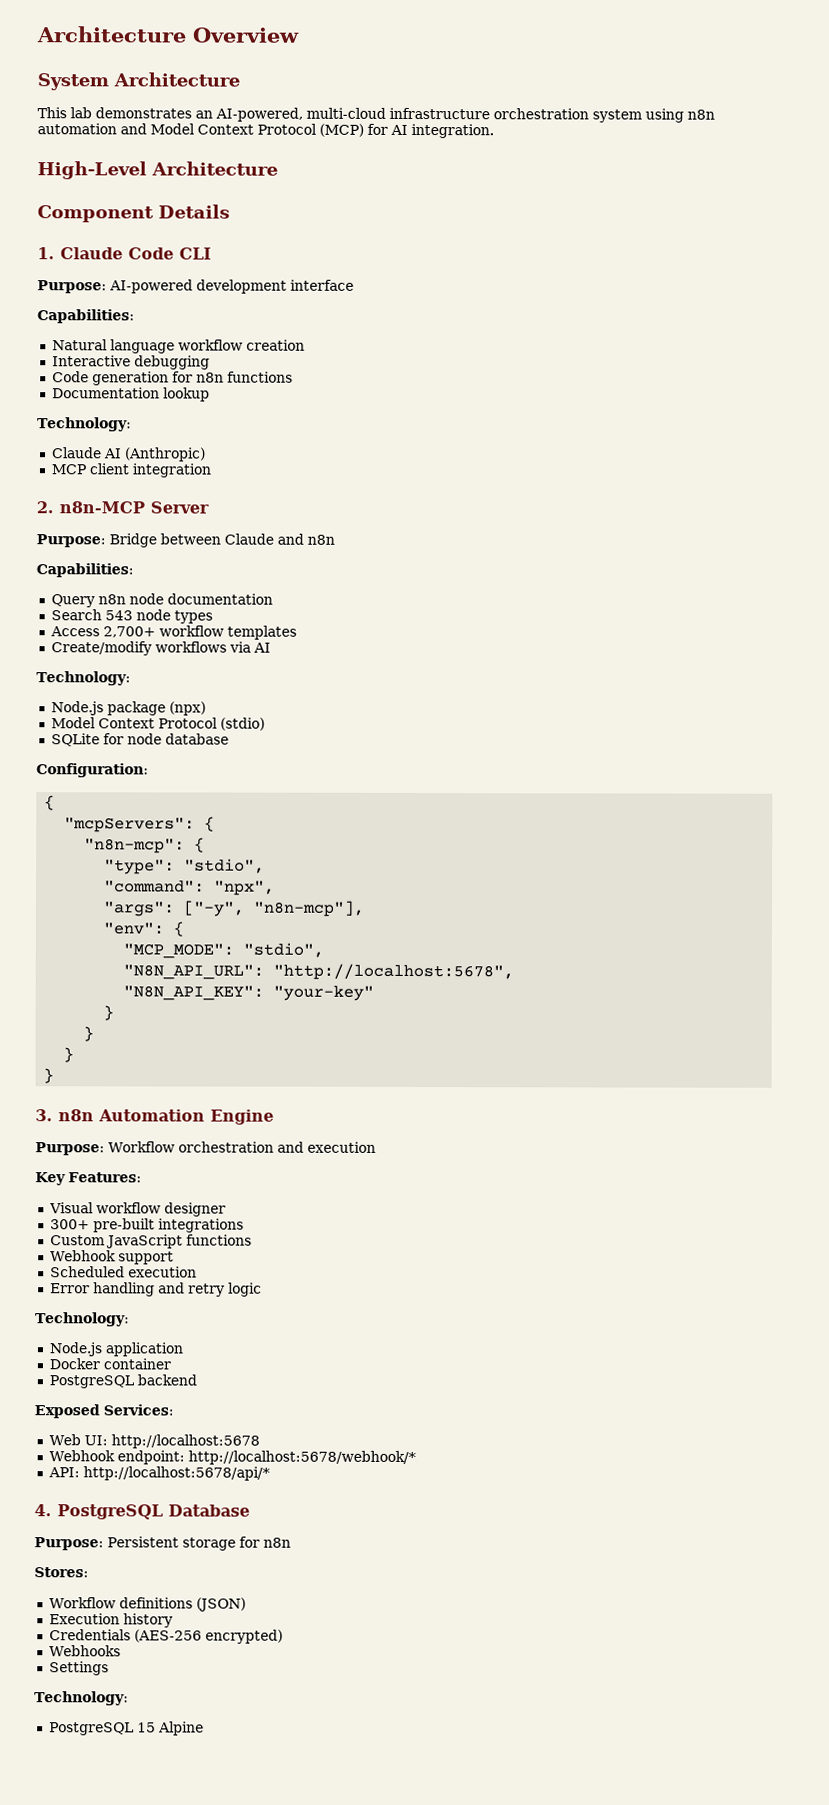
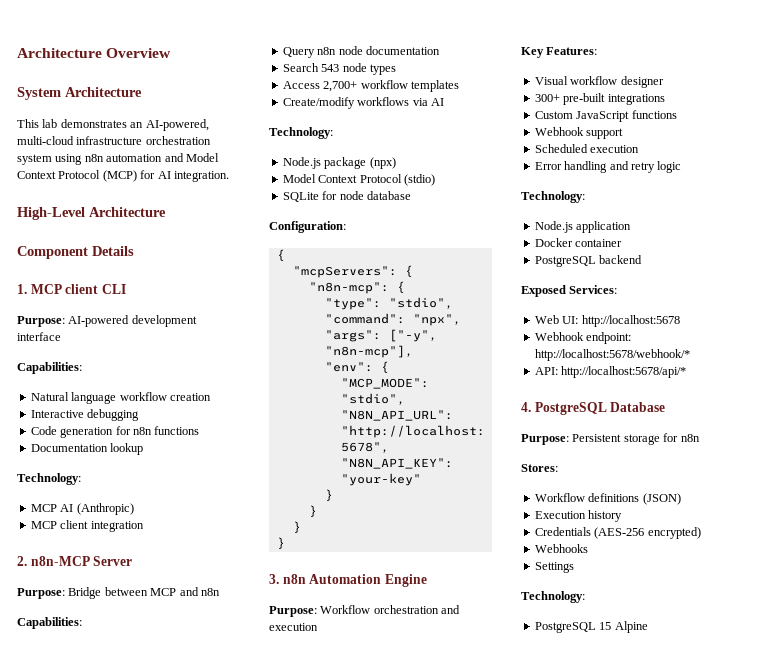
- 1. Claude Code CLI
+ 1. MCP client CLI
- Claude AI (Anthropic)
+ MCP AI (Anthropic)
- Purpose: Bridge between Claude and n8n
+ Purpose: Bridge between MCP and n8n

